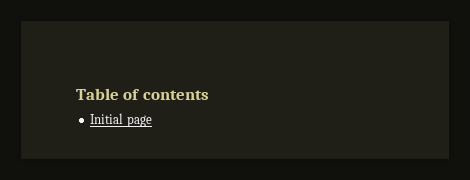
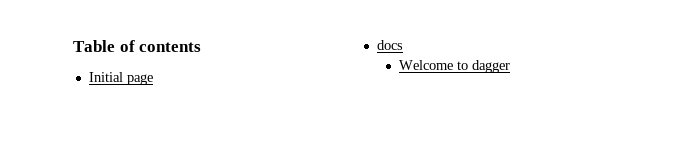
+ docs
+ Welcome to dagger

